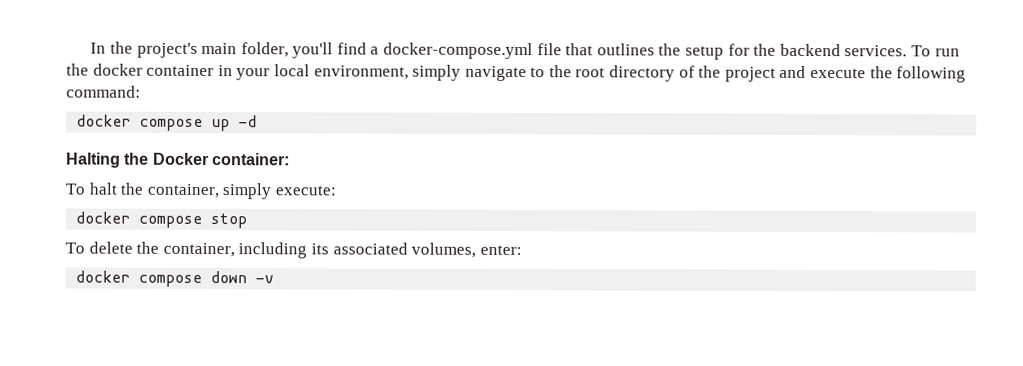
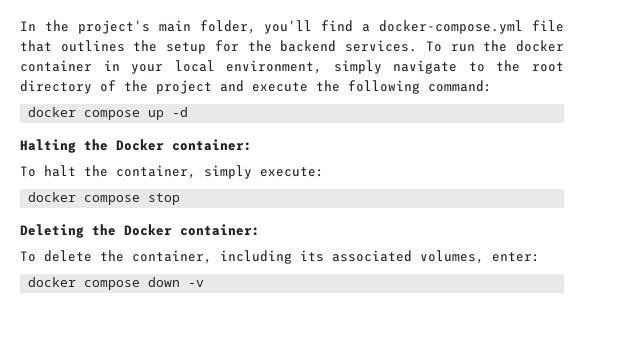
+ Deleting the Docker container:

